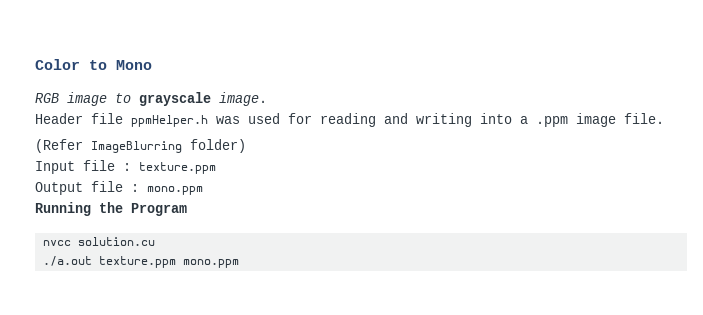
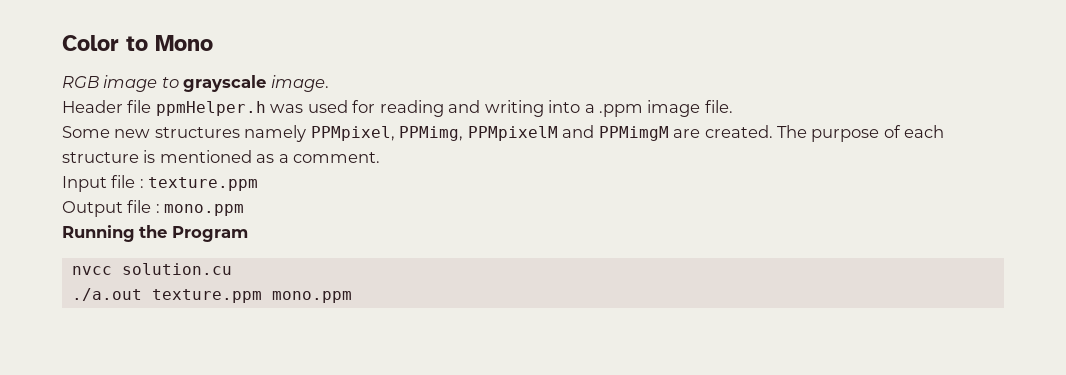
- (Refer ImageBlurring folder)
+ Some new structures namely PPMpixel, PPMimg, PPMpixelM and PPMimgM are created. The purpose of each structure is mentioned as a comment.

